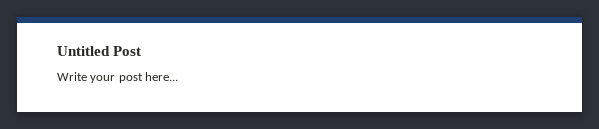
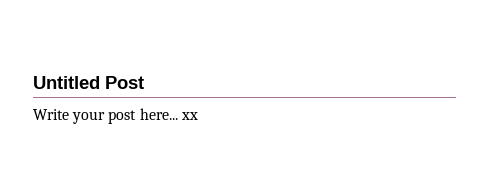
- Write your post here...
+ Write your post here... xx

